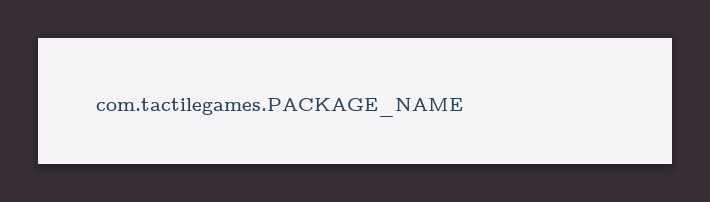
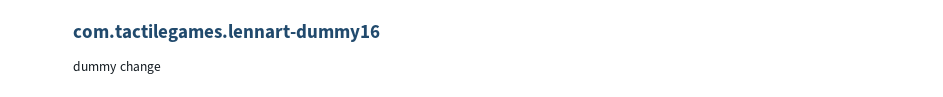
- com.tactilegames.PACKAGE_NAME
+ com.tactilegames.lennart-dummy16
+ dummy change

